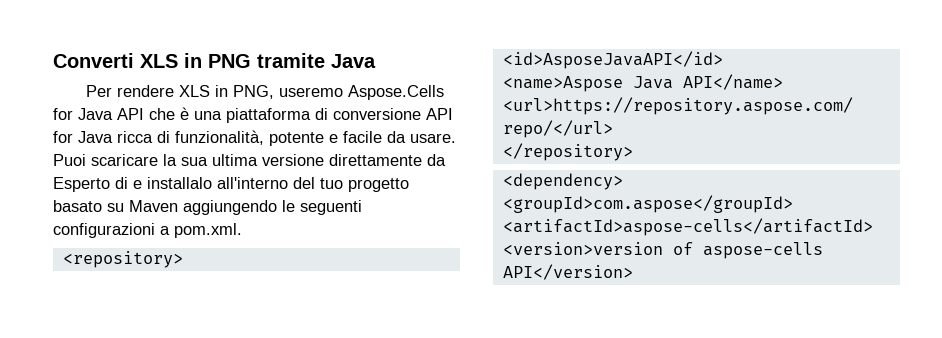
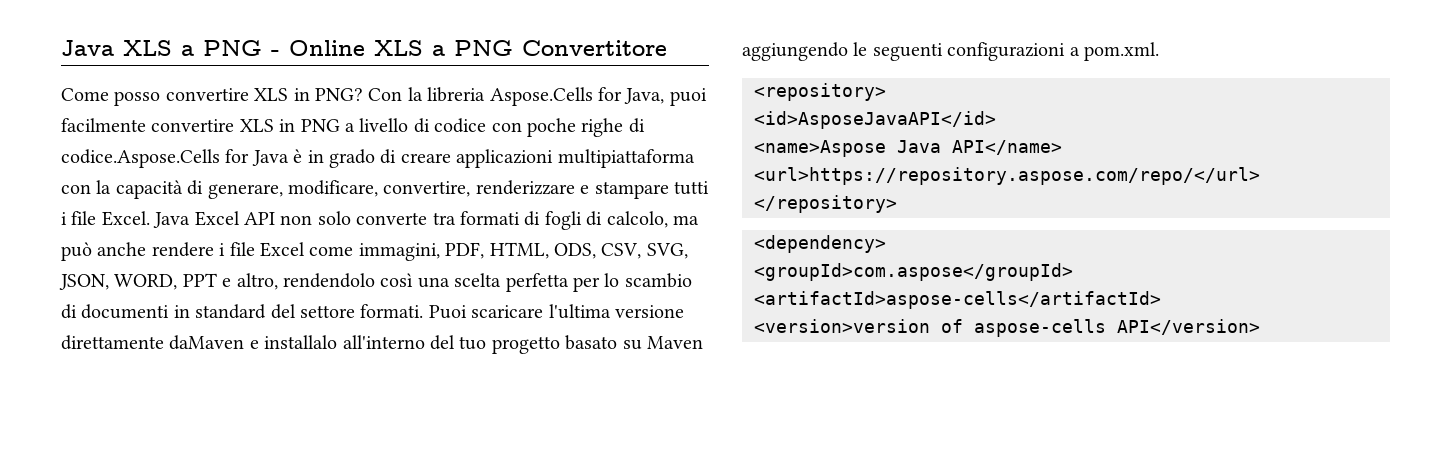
- Converti XLS in PNG tramite Java
- Per rendere XLS in PNG, useremo Aspose.Cells for Java API che è una piattaforma di conversione API for Java ricca di funzionalità, potente e facile da usare. Puoi scaricare la sua ultima versione direttamente da Esperto di e installalo all'interno del tuo progetto basato su Maven aggiungendo le seguenti configurazioni a pom.xml.
+ Java XLS a PNG - Online XLS a PNG Convertitore
+ Come posso convertire XLS in PNG? Con la libreria Aspose.Cells for Java, puoi facilmente convertire XLS in PNG a livello di codice con poche righe di codice.Aspose.Cells for Java è in grado di creare applicazioni multipiattaforma con la capacità di generare, modificare, convertire, renderizzare e stampare tutti i file Excel. Java Excel API non solo converte tra formati di fogli di calcolo, ma può anche rendere i file Excel come immagini, PDF, HTML, ODS, CSV, SVG, JSON, WORD, PPT e altro, rendendolo così una scelta perfetta per lo scambio di documenti in standard del settore formati. Puoi scaricare l'ultima versione direttamente daMaven e installalo all'interno del tuo progetto basato su Maven aggiungendo le seguenti configurazioni a pom.xml.

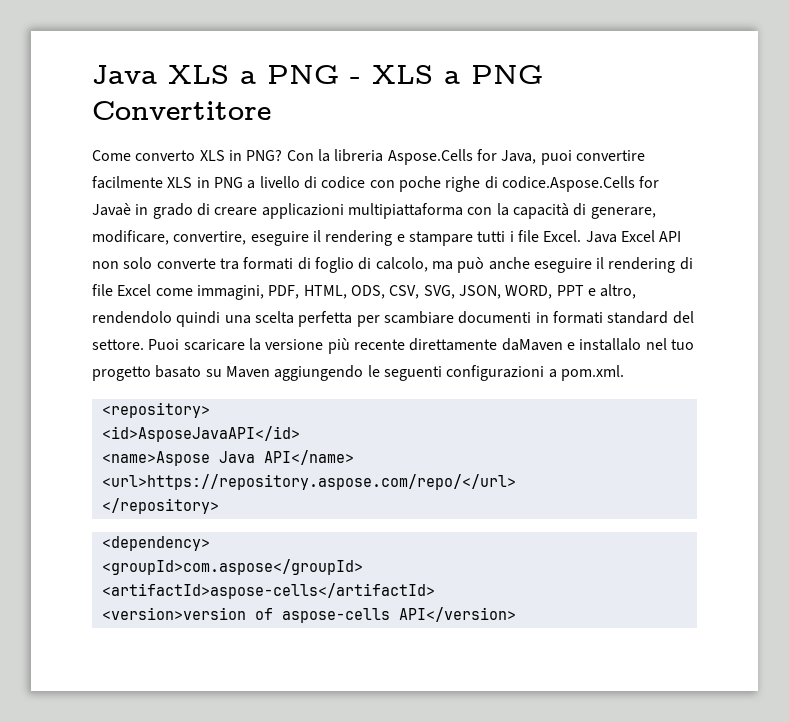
- Java XLS a PNG - Online XLS a PNG Convertitore
+ Java XLS a PNG - XLS a PNG Convertitore
- Come posso convertire XLS in PNG?
+ Come converto XLS in PNG?
- Con la libreria Aspose.Cells for Java, puoi facilmente convertire XLS in PNG a livello di codice con poche righe di codice.Aspose.Cells for Java è in grado di creare applicazioni multipiattaforma con la capacità di generare, modificare, convertire, renderizzare e stampare tutti i file Excel.
+ Con la libreria Aspose.Cells for Java, puoi convertire facilmente XLS in PNG a livello di codice con poche righe di codice.Aspose.Cells for Javaè in grado di creare applicazioni multipiattaforma con la capacità di generare, modificare, convertire, eseguire il rendering e stampare tutti i file Excel.
- Java Excel API non solo converte tra formati di fogli di calcolo, ma può anche rendere i file Excel come immagini, PDF, HTML, ODS, CSV, SVG, JSON, WORD, PPT e altro, rendendolo così una scelta perfetta per lo scambio di documenti in standard del settore formati. Puoi scaricare l'ultima versione direttamente daMaven e installalo all'interno del tuo progetto basato su Maven aggiungendo le seguenti configurazioni a pom.xml.
+ Java Excel API non solo converte tra formati di foglio di calcolo, ma può anche eseguire il rendering di file Excel come immagini, PDF, HTML, ODS, CSV, SVG, JSON, WORD, PPT e altro, rendendolo quindi una scelta perfetta per scambiare documenti in formati standard del settore. Puoi scaricare la versione più recente direttamente daMaven e installalo nel tuo progetto basato su Maven aggiungendo le seguenti configurazioni a pom.xml.

